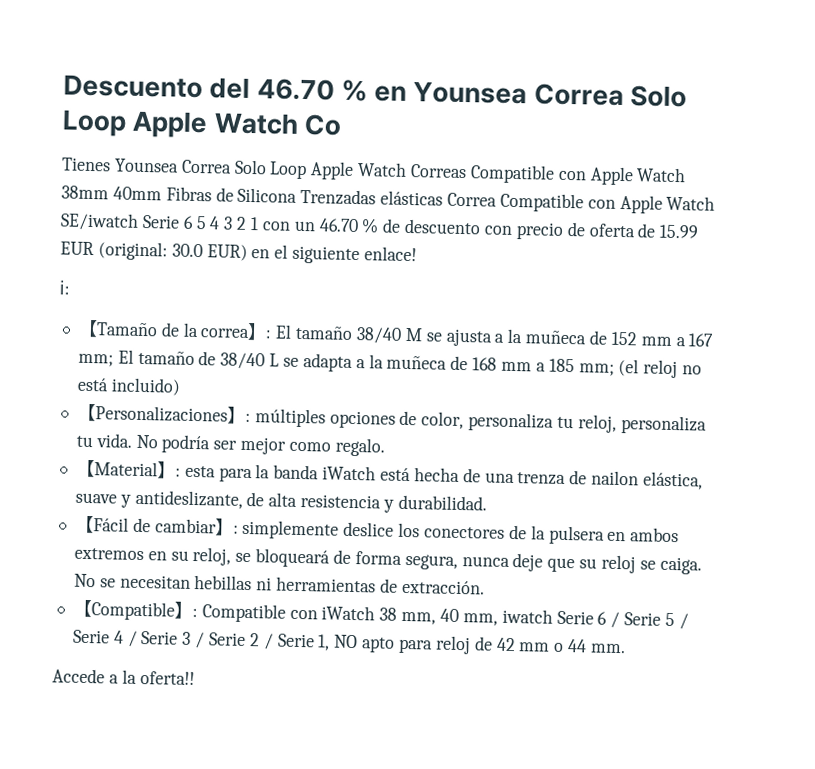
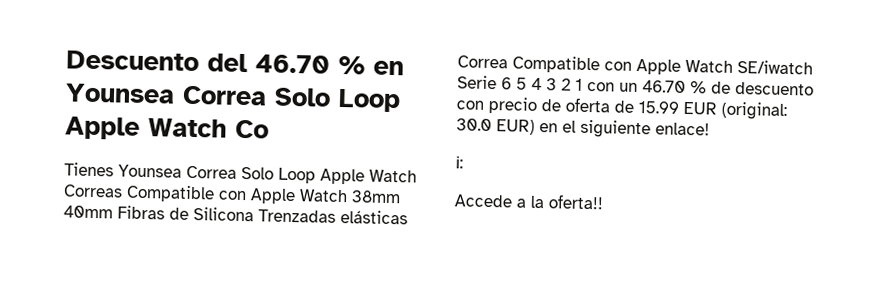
- 【Tamaño de la correa】: El tamaño 38/40 M se ajusta a la muñeca de 152 mm a 167 mm; El tamaño de 38/40 L se adapta a la muñeca de 168 mm a 185 mm; (el reloj no está incluido)
- 【Personalizaciones】: múltiples opciones de color, personaliza tu reloj, personaliza tu vida. No podría ser mejor como regalo.
- 【Material】: esta para la banda iWatch está hecha de una trenza de nailon elástica, suave y antideslizante, de alta resistencia y durabilidad.
- 【Fácil de cambiar】: simplemente deslice los conectores de la pulsera en ambos extremos en su reloj, se bloqueará de forma segura, nunca deje que su reloj se caiga. No se necesitan hebillas ni herramientas de extracción.
- 【Compatible】: Compatible con iWatch 38 mm, 40 mm, iwatch Serie 6 / Serie 5 / Serie 4 / Serie 3 / Serie 2 / Serie 1, NO apto para reloj de 42 mm o 44 mm.

